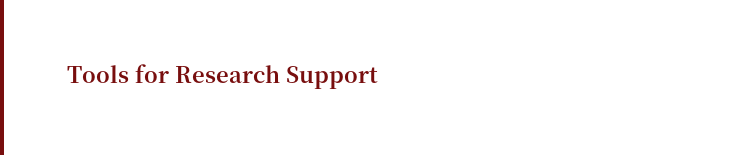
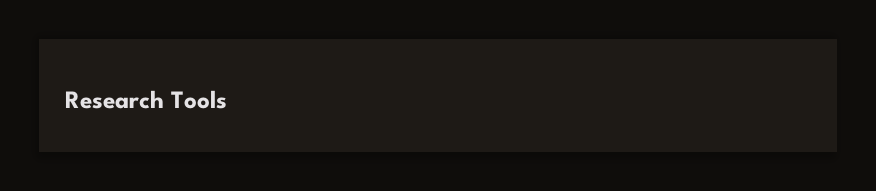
- Tools for Research Support
+ Research Tools

